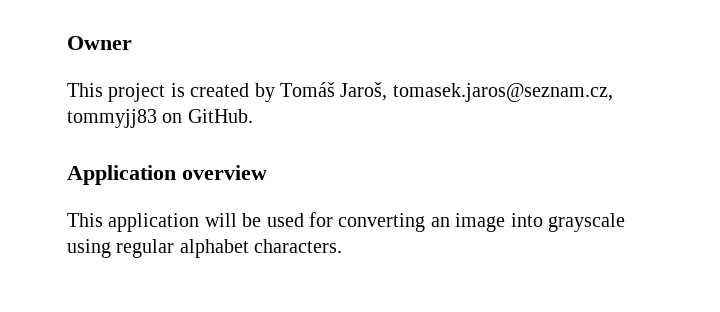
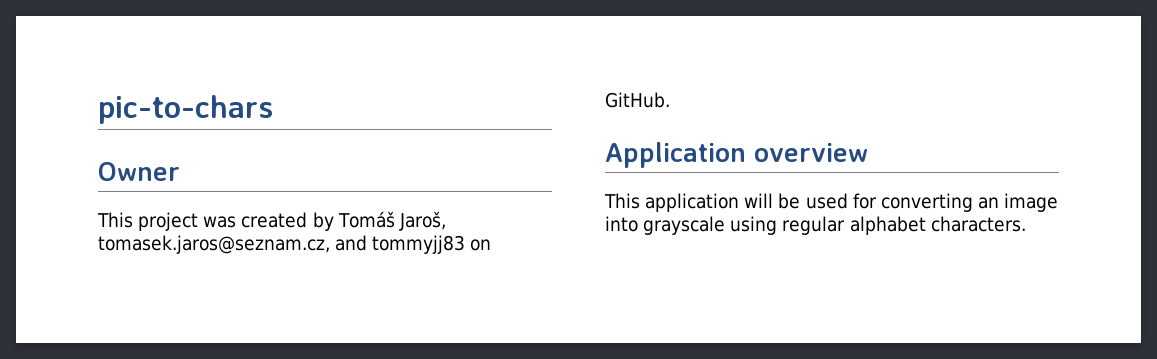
+ pic-to-chars
- This project is created by Tomáš Jaroš, tomasek.jaros@seznam.cz, tommyjj83 on GitHub.
+ This project was created by Tomáš Jaroš, tomasek.jaros@seznam.cz, and tommyjj83 on GitHub.

